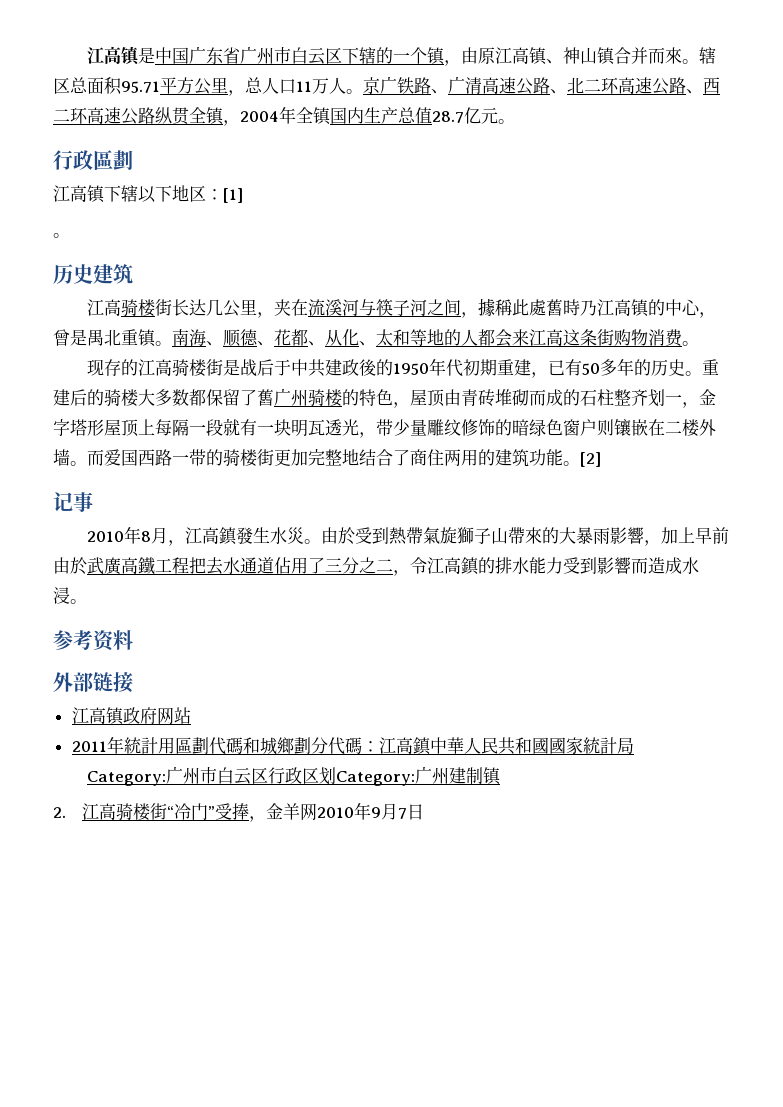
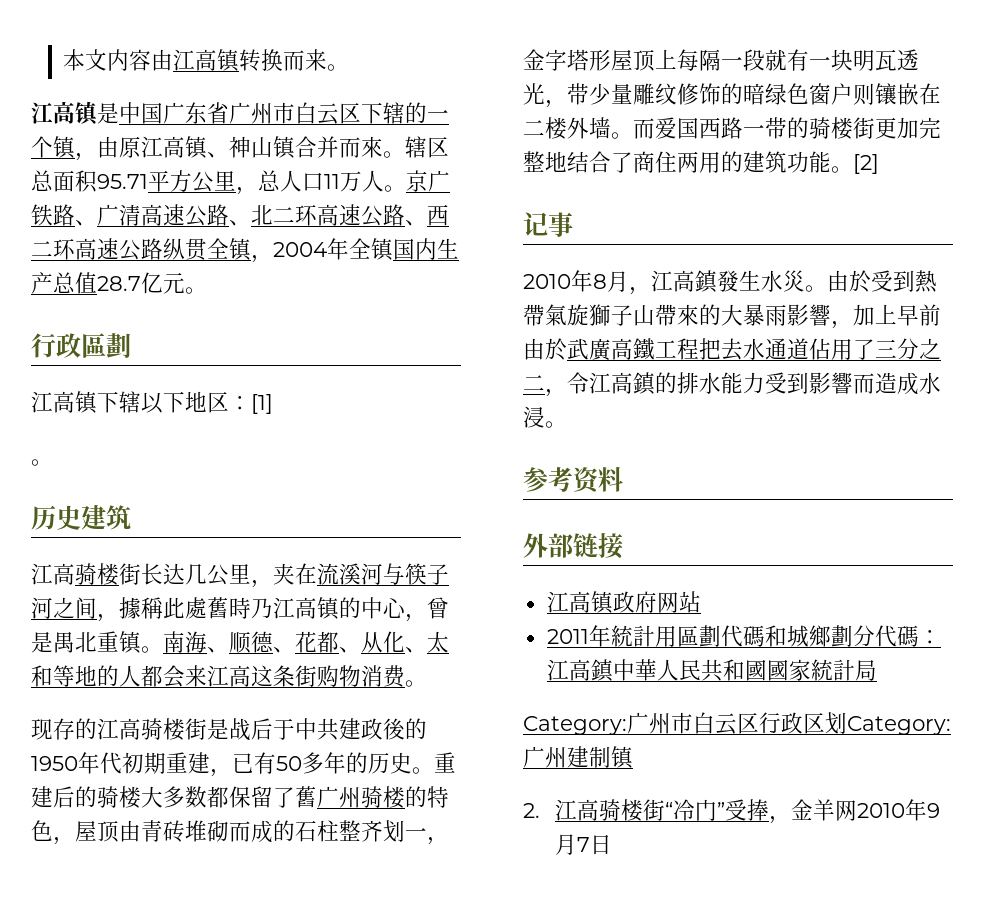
+ 本文内容由江高镇转换而来。

